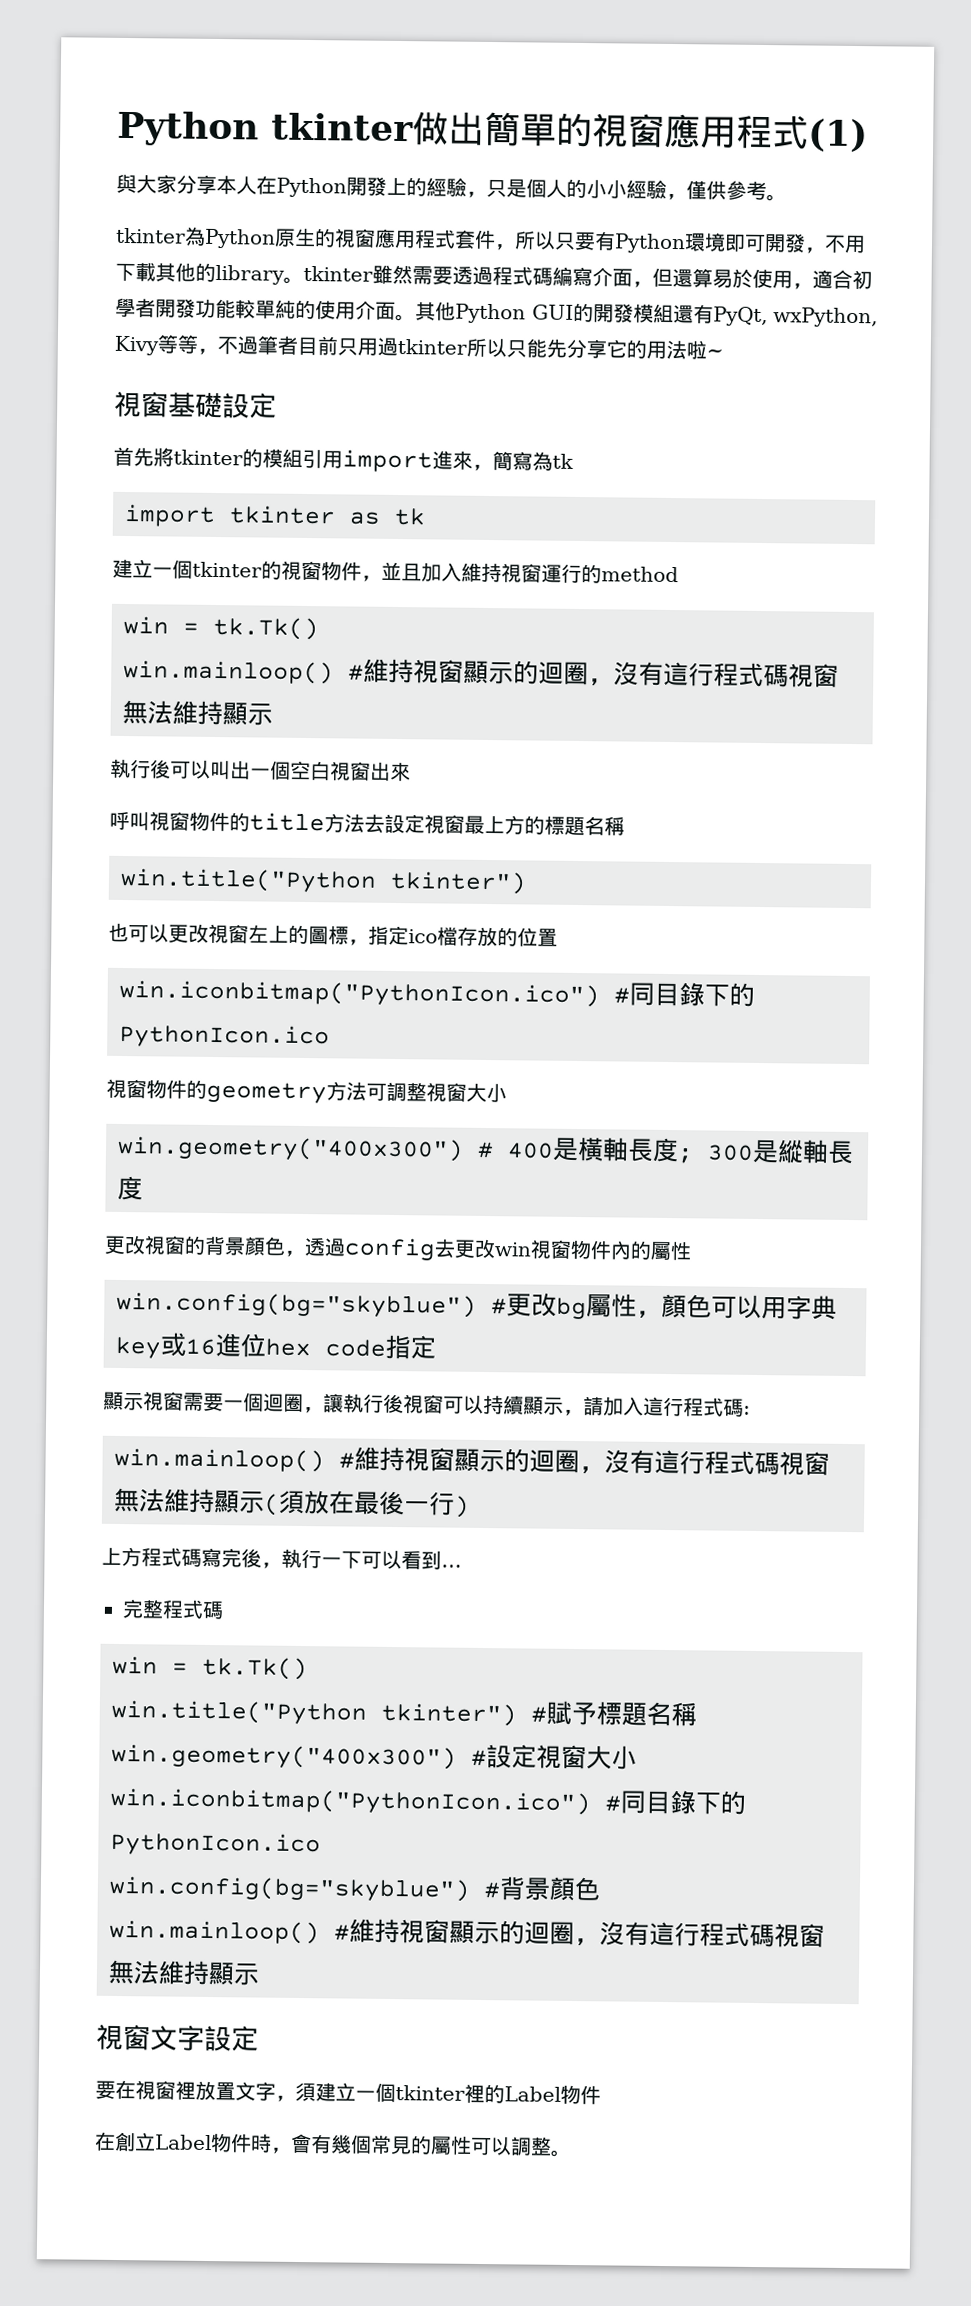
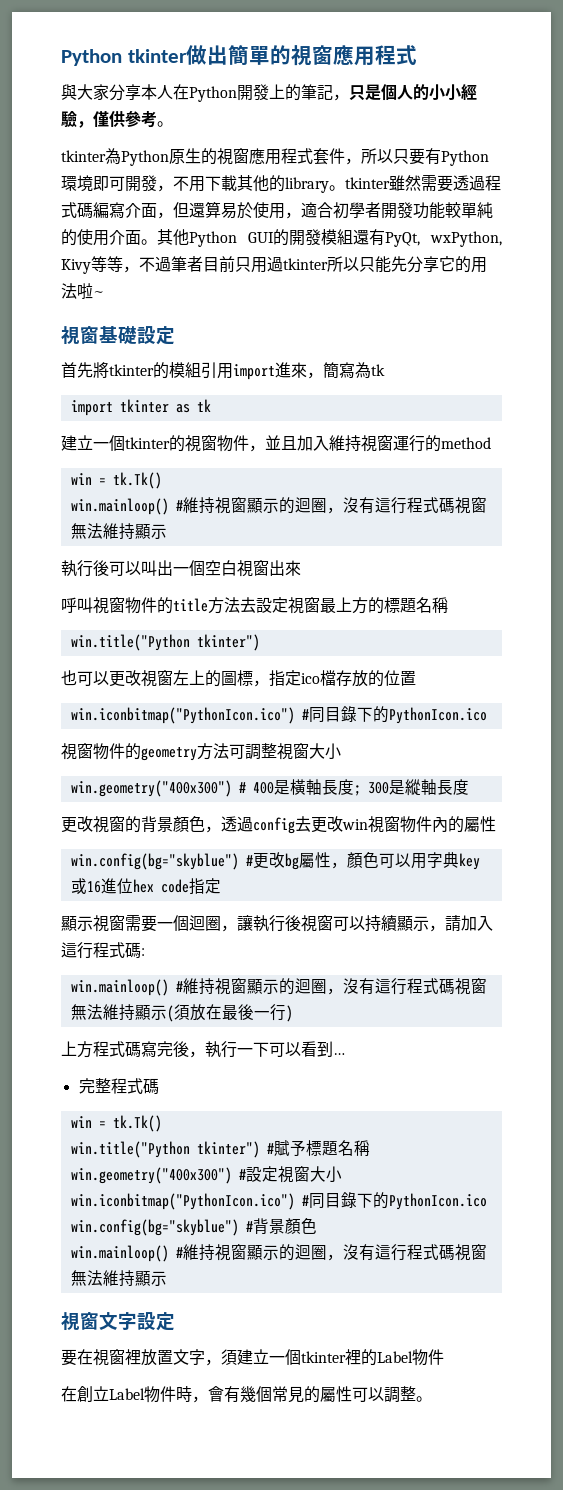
- Python tkinter做出簡單的視窗應用程式(1)
+ Python tkinter做出簡單的視窗應用程式
- 與大家分享本人在Python開發上的經驗，只是個人的小小經驗，僅供參考。
+ 與大家分享本人在Python開發上的筆記，只是個人的小小經驗，僅供參考。

